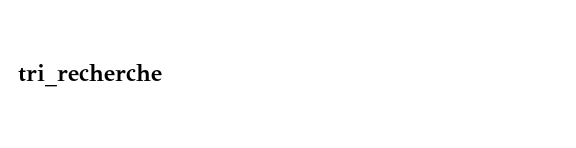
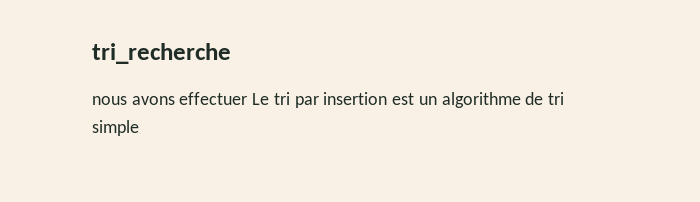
+ nous avons effectuer Le tri par insertion est un algorithme de tri simple

